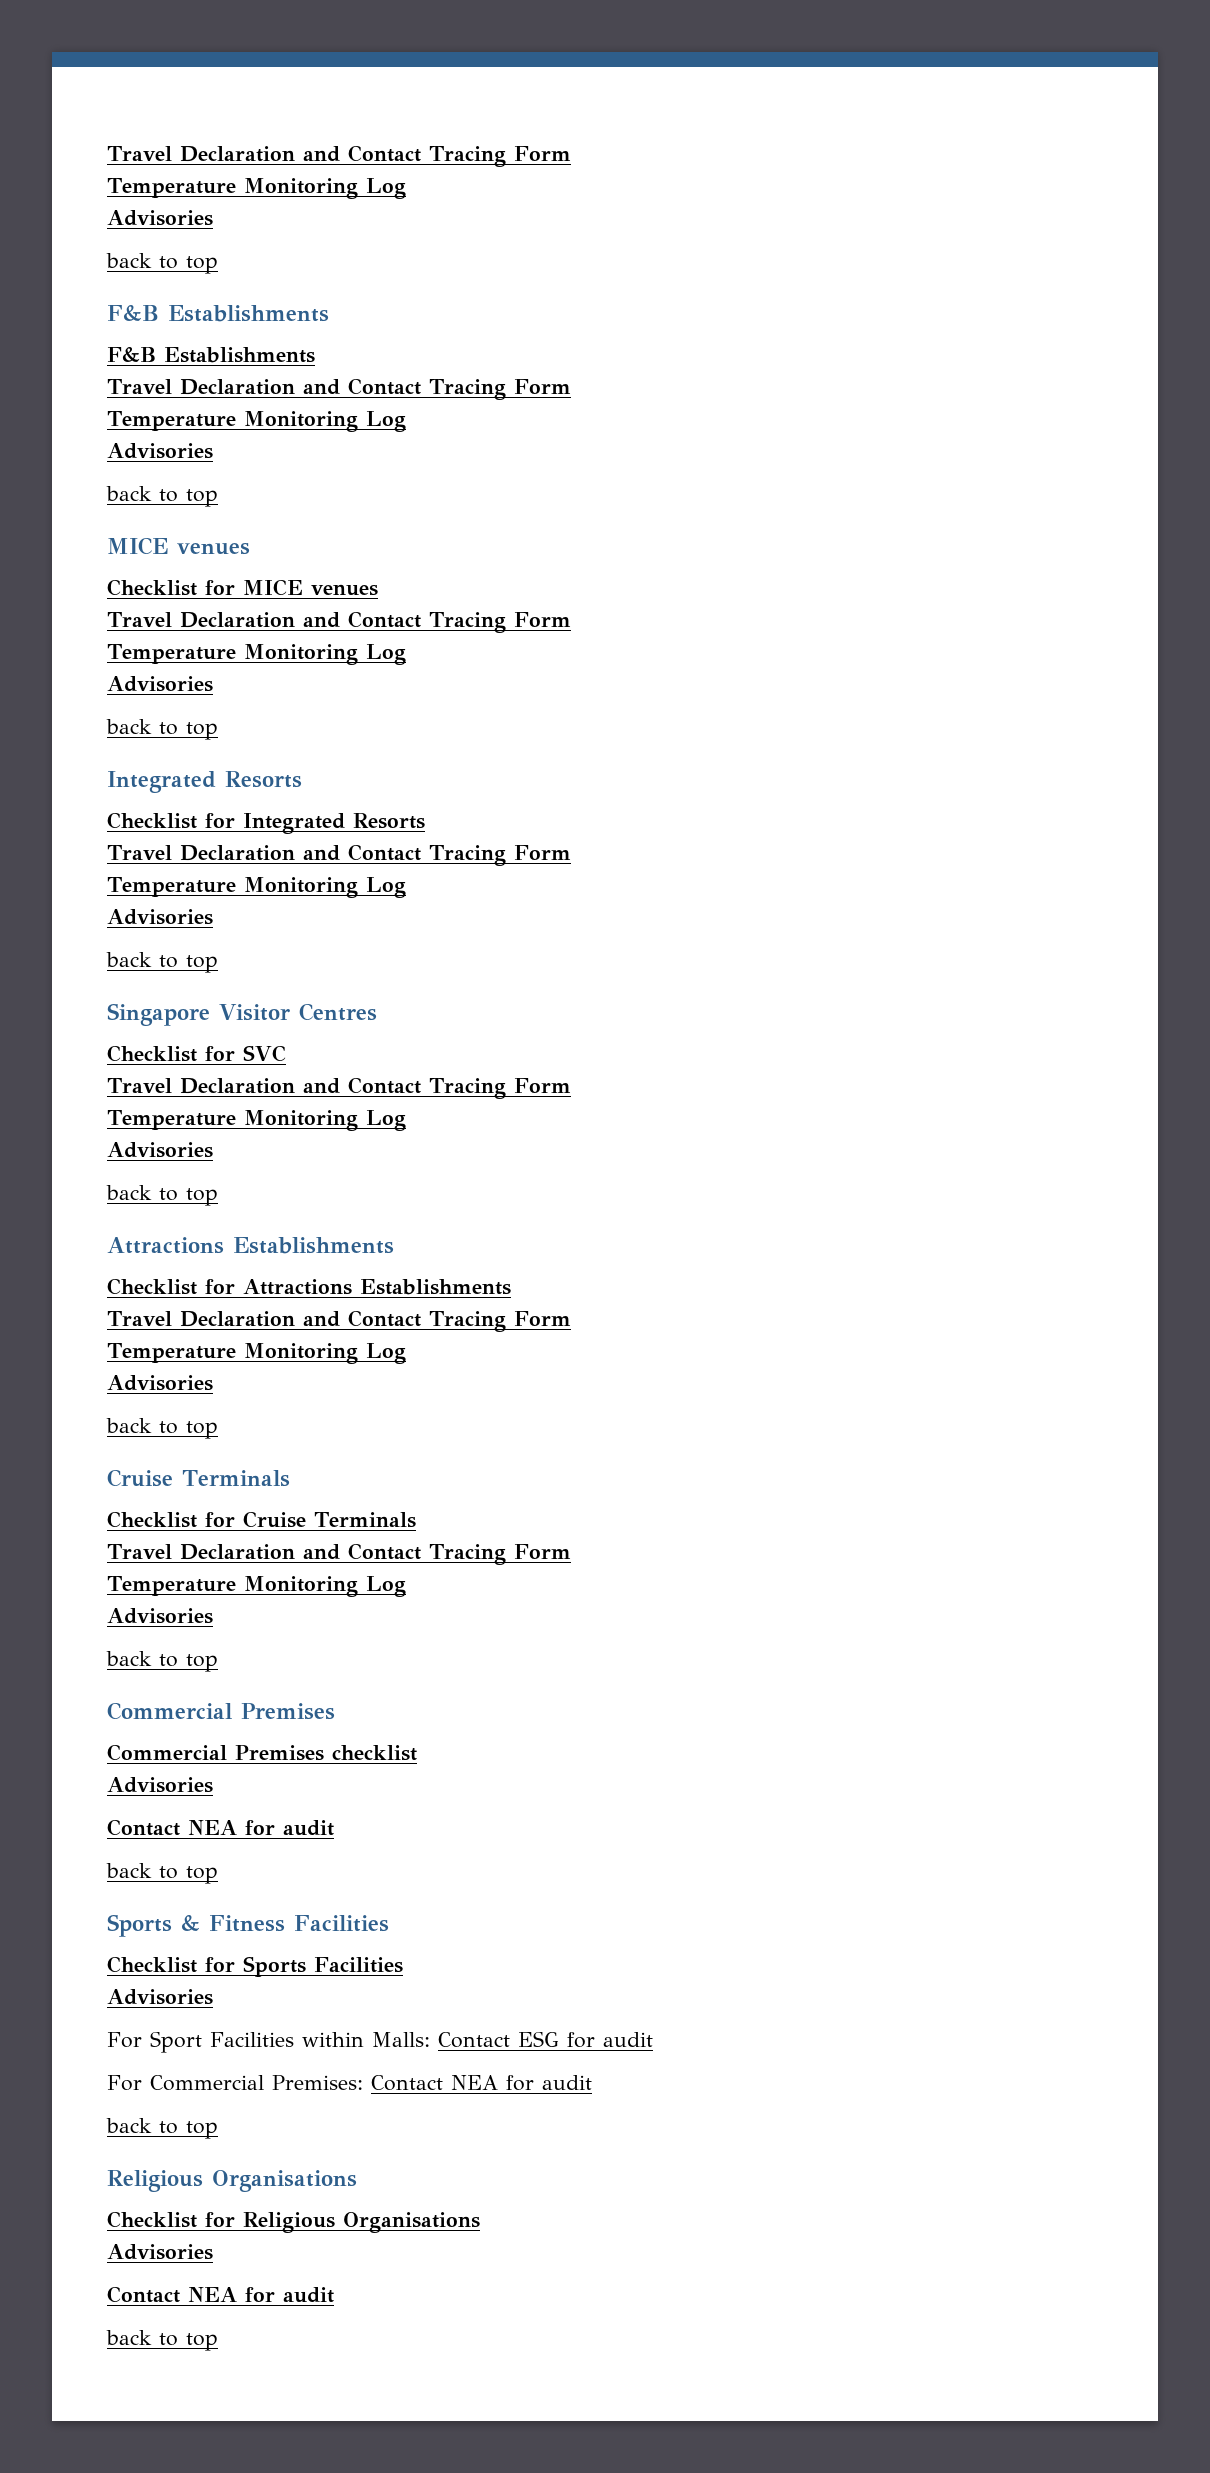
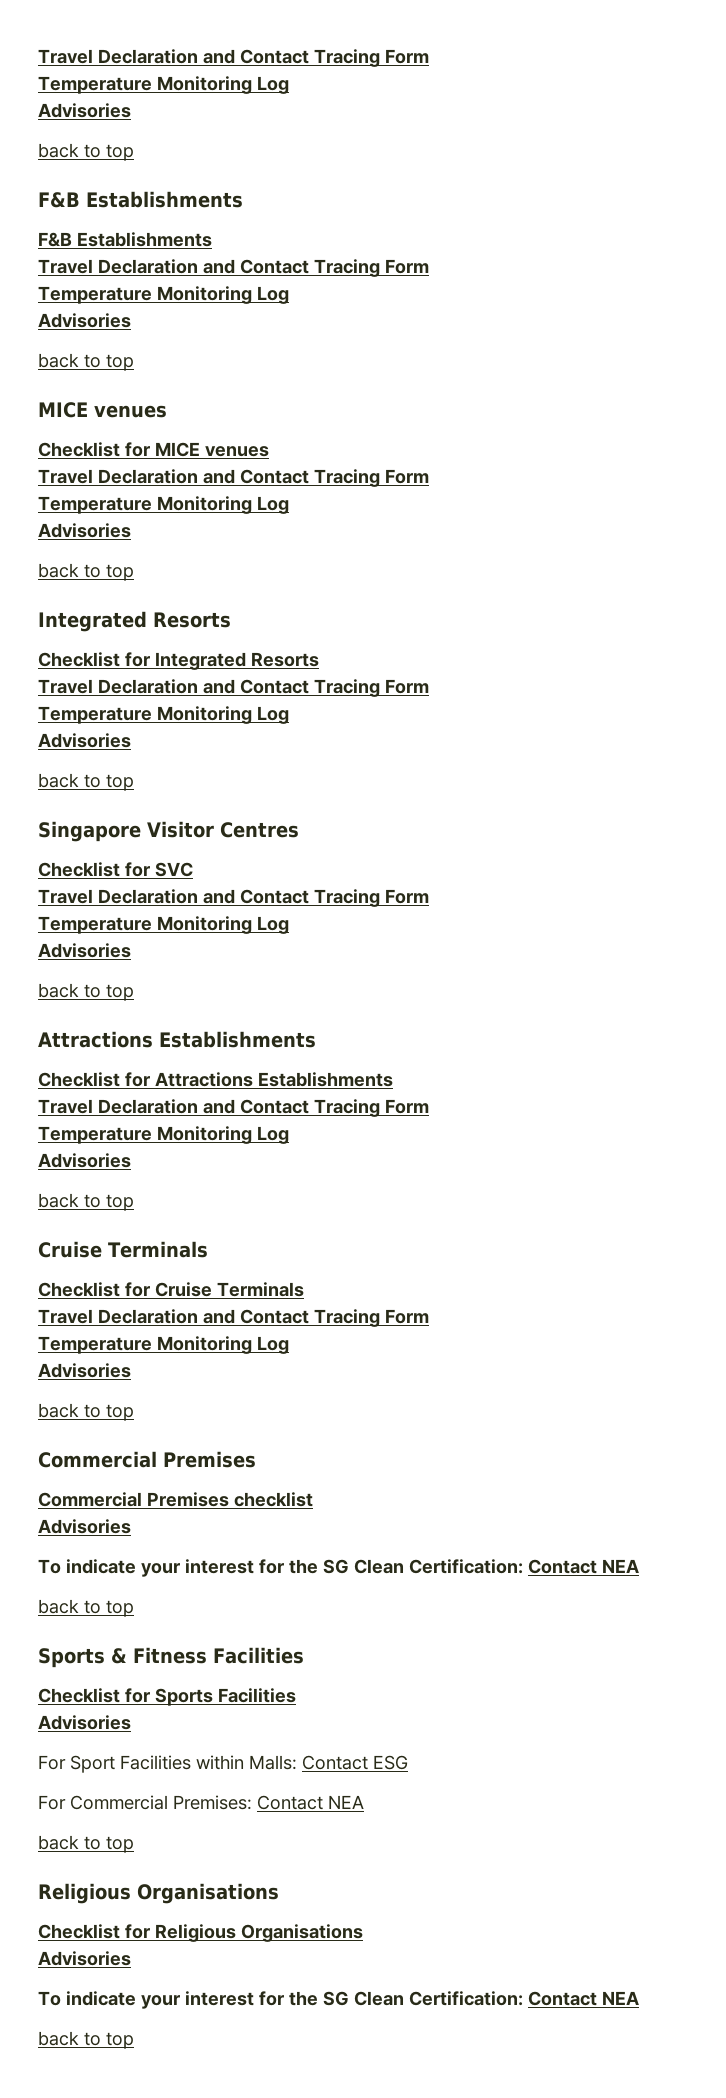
  Commercial Premises checklist
  Advisories
- Contact NEA for audit
+ To indicate your interest for the SG Clean Certification: Contact NEA
- For Sport Facilities within Malls: Contact ESG for audit
+ For Sport Facilities within Malls: Contact ESG
- For Commercial Premises: Contact NEA for audit
+ For Commercial Premises: Contact NEA
  Checklist for Religious Organisations
  Advisories
- Contact NEA for audit
+ To indicate your interest for the SG Clean Certification: Contact NEA

